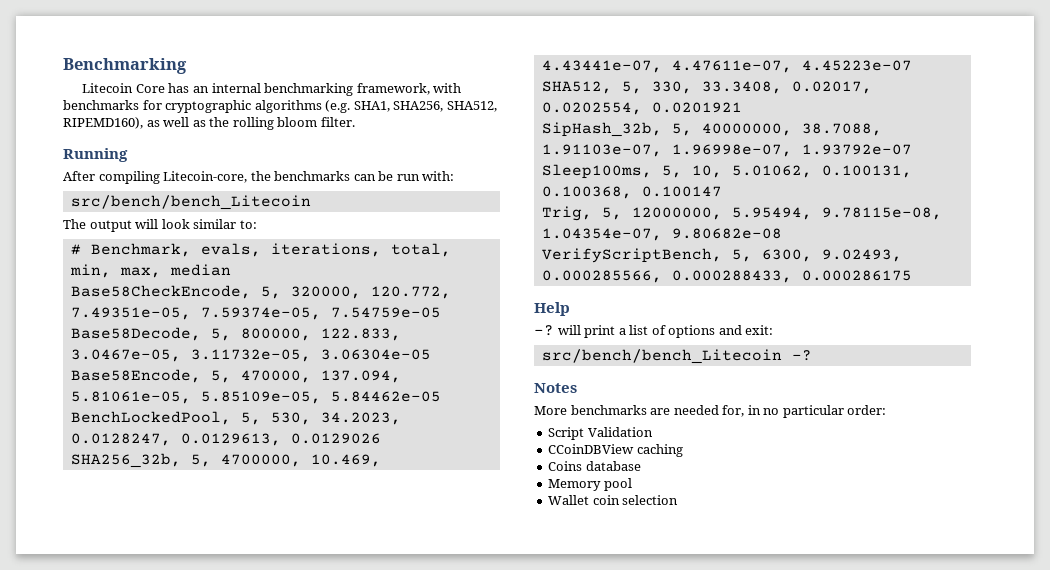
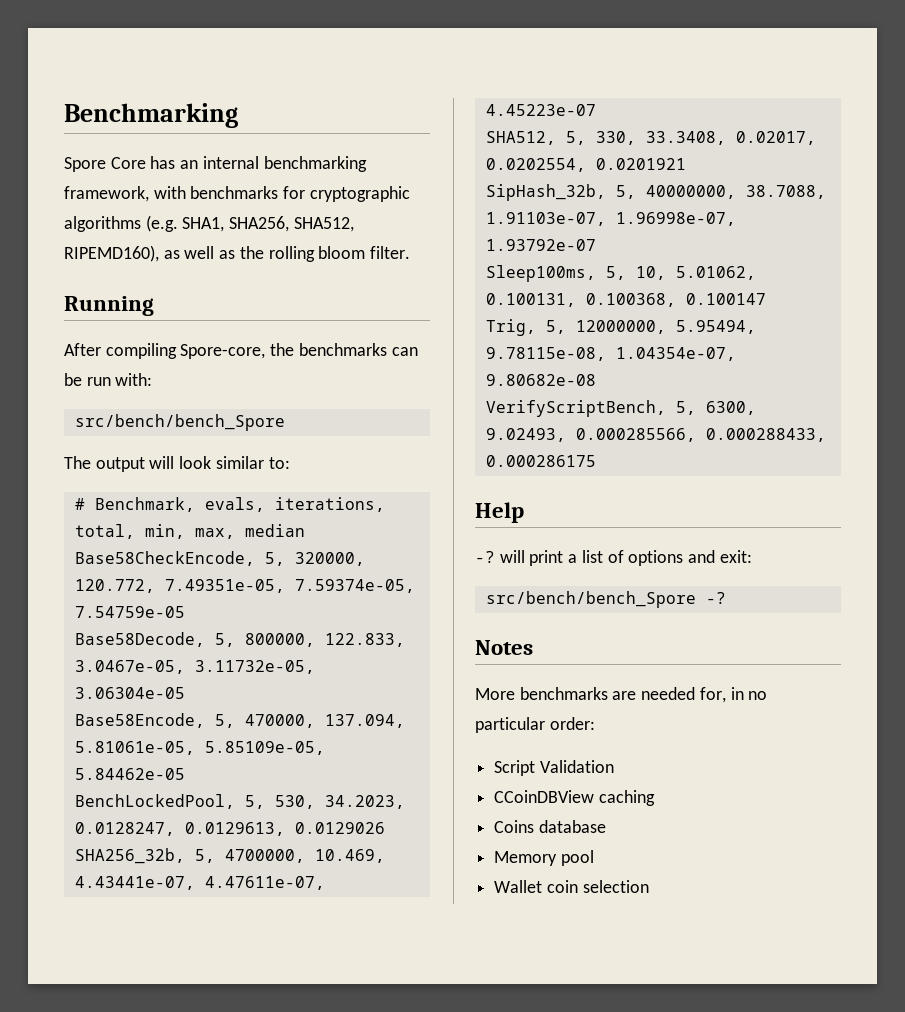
- Litecoin Core has an internal benchmarking framework, with benchmarks for cryptographic algorithms (e.g. SHA1, SHA256, SHA512, RIPEMD160), as well as the rolling bloom filter.
+ Spore Core has an internal benchmarking framework, with benchmarks for cryptographic algorithms (e.g. SHA1, SHA256, SHA512, RIPEMD160), as well as the rolling bloom filter.
- After compiling Litecoin-core, the benchmarks can be run with:
- src/bench/bench_Litecoin
+ After compiling Spore-core, the benchmarks can be run with:
+ src/bench/bench_Spore
- src/bench/bench_Litecoin -?
+ src/bench/bench_Spore -?

